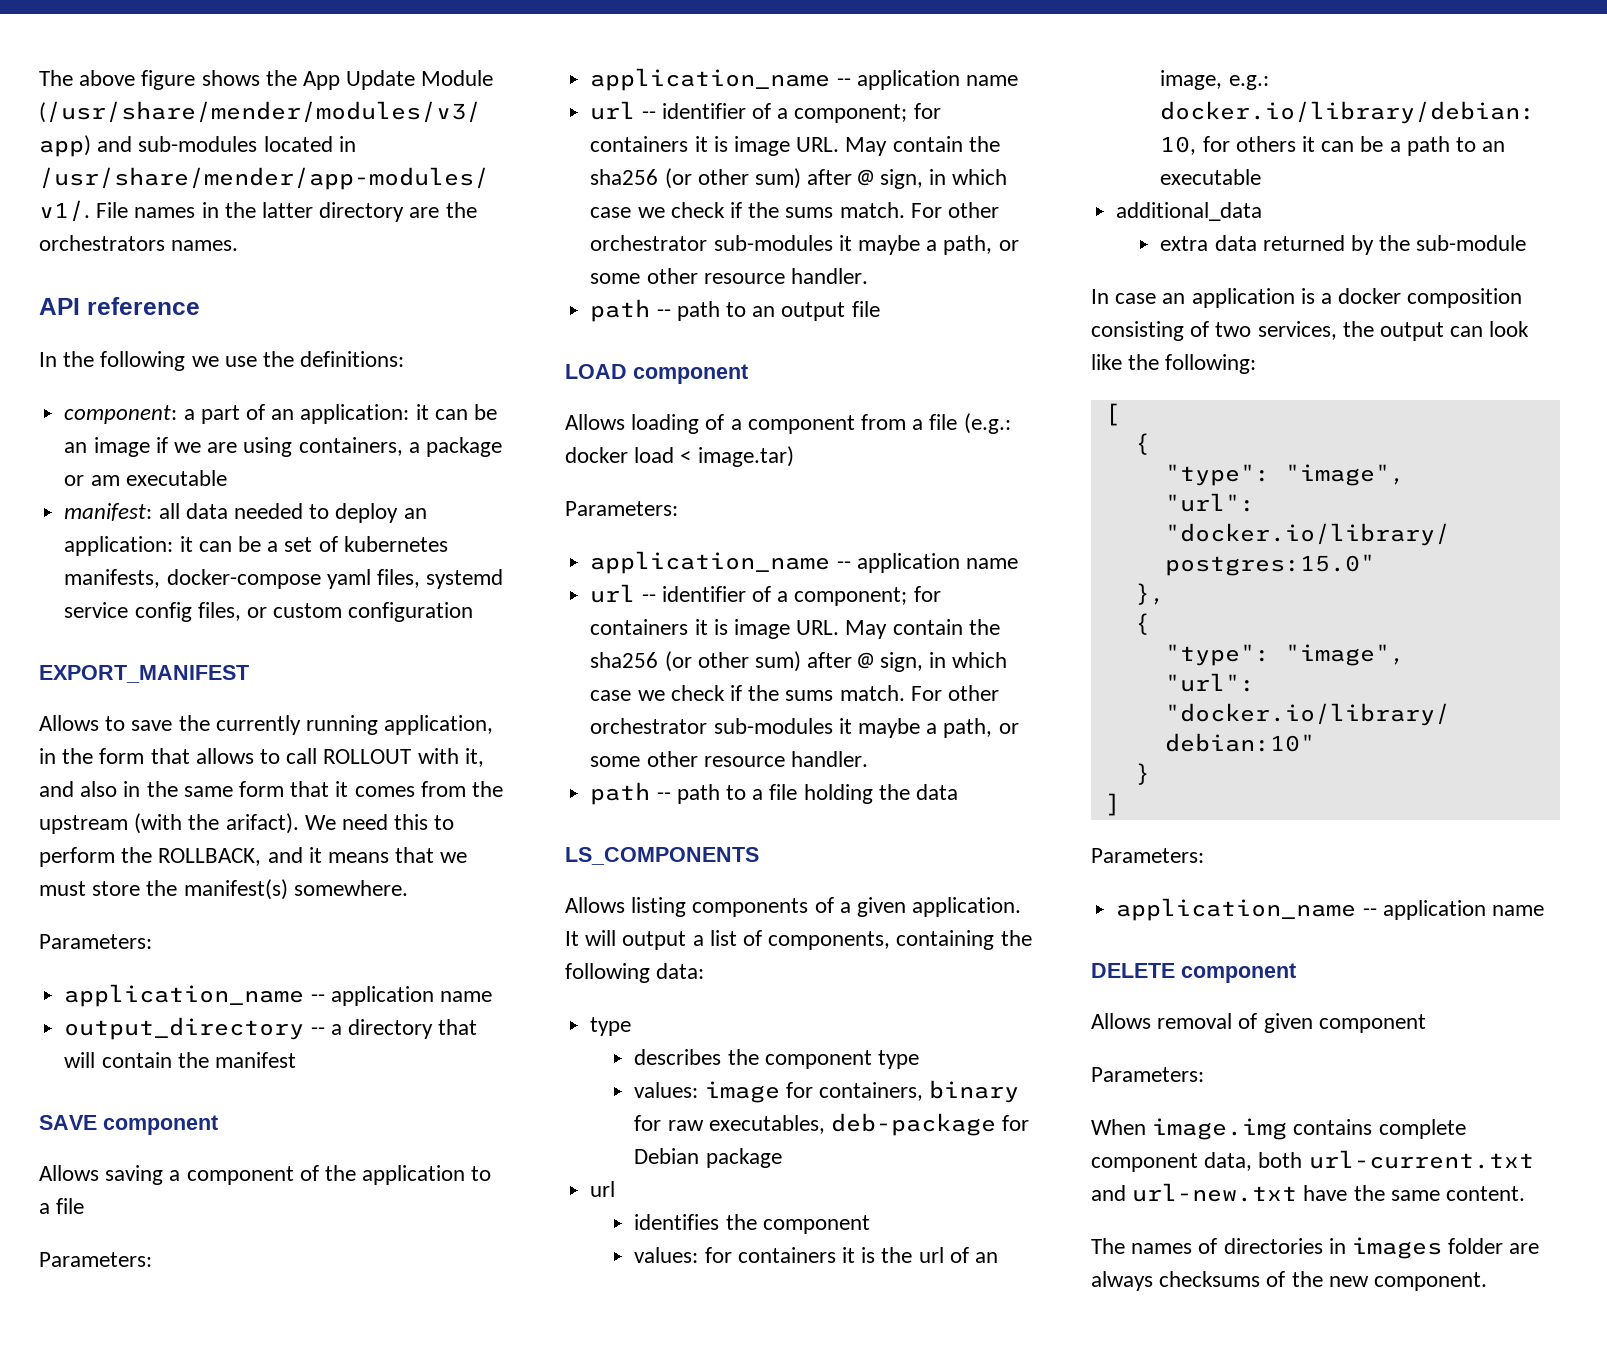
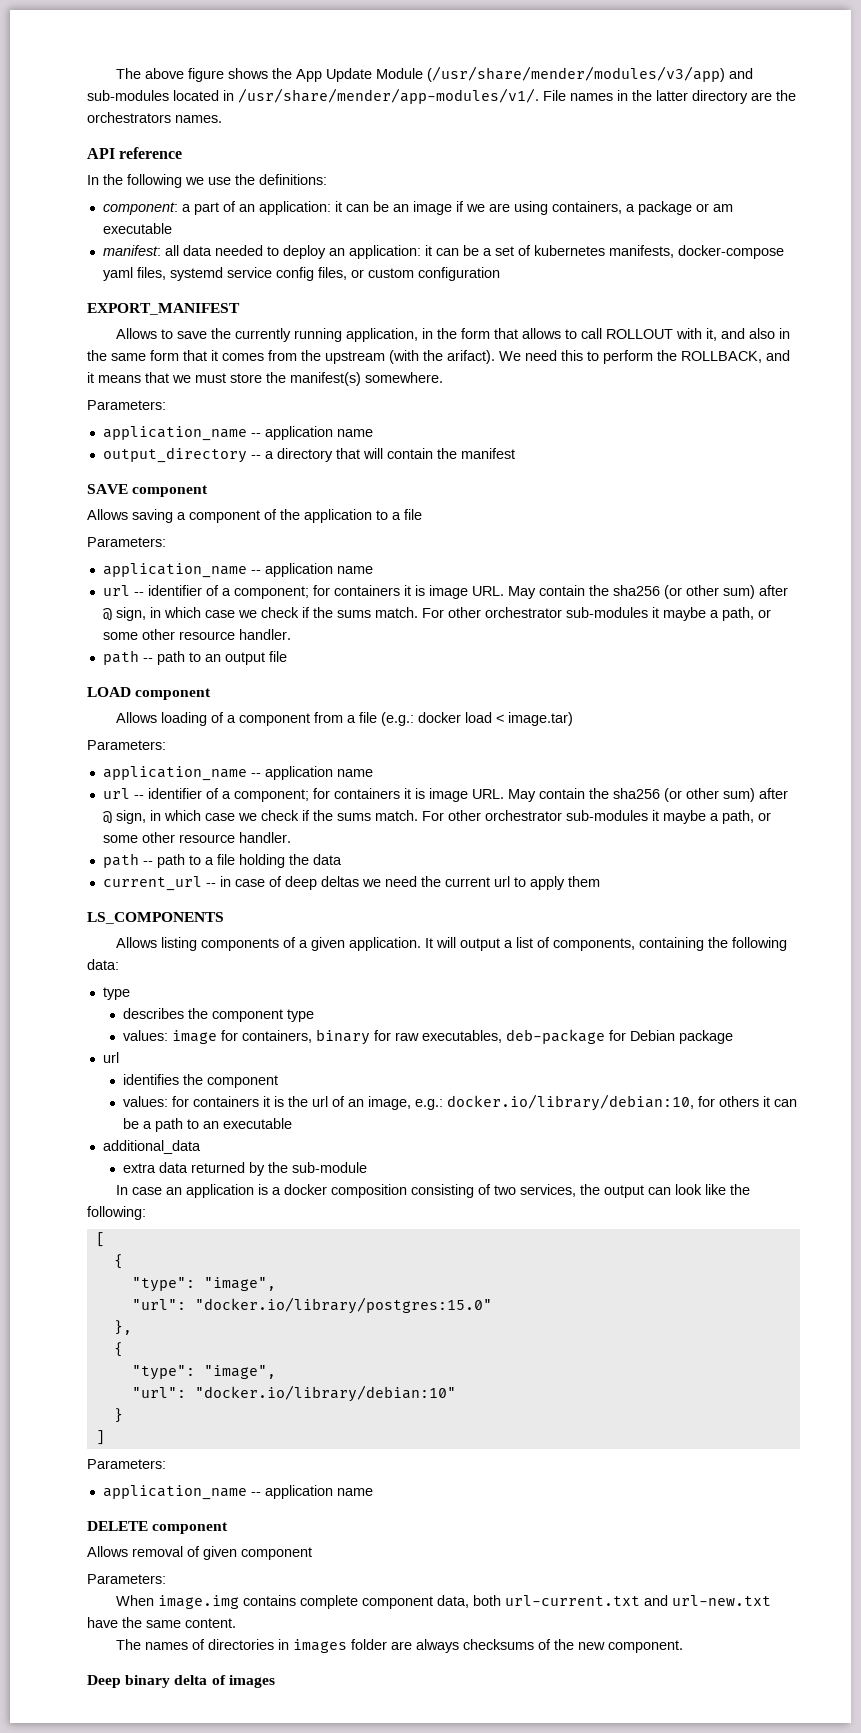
+ current_url -- in case of deep deltas we need the current url to apply them
+ Deep binary delta of images

